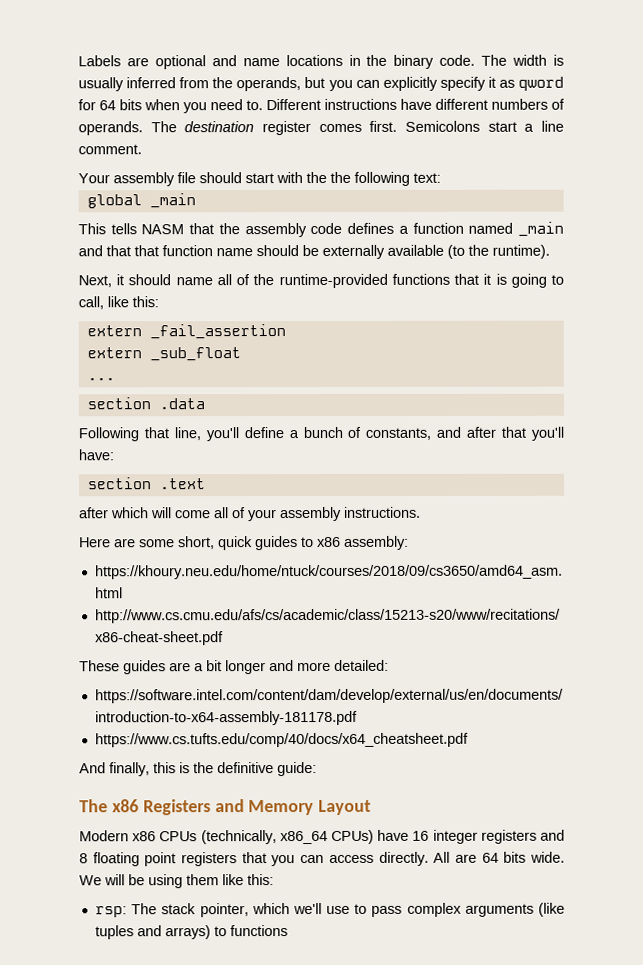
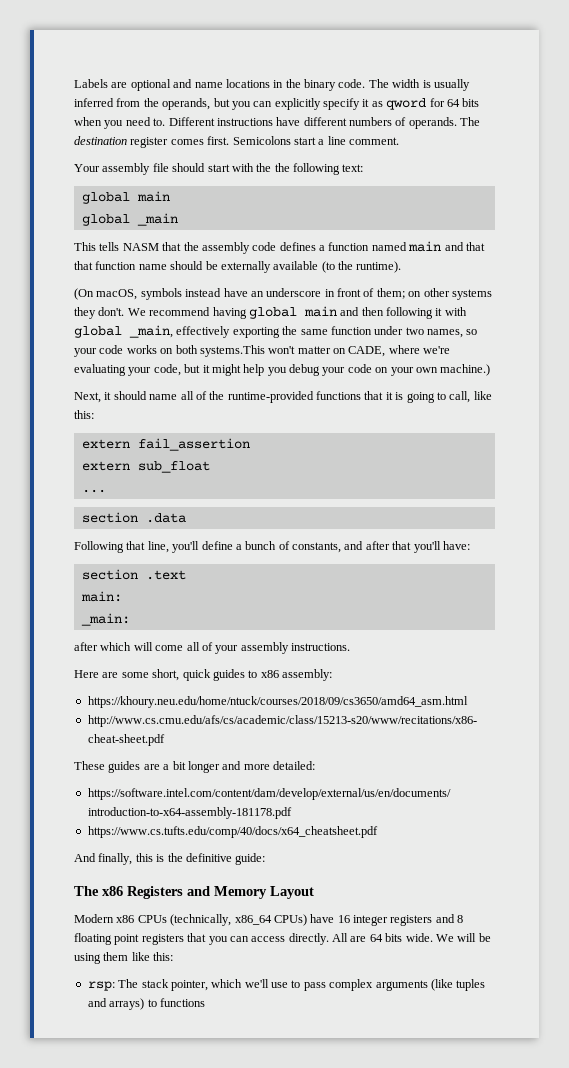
  Your assembly file should start with the the following text:
+ global main
- This tells NASM that the assembly code defines a function named _main and that that function name should be externally available (to the runtime).
+ This tells NASM that the assembly code defines a function named main and that that function name should be externally available (to the runtime).
+ (On macOS, symbols instead have an underscore in front of them; on other systems they don't. We recommend having global main and then following it with global _main, effectively exporting the same function under two names, so your code works on both systems.This won't matter on CADE, where we're evaluating your code, but it might help you debug your code on your own machine.)
- extern _fail_assertion
- extern _sub_float
+ extern fail_assertion
+ extern sub_float
+ main:
+ _main:

